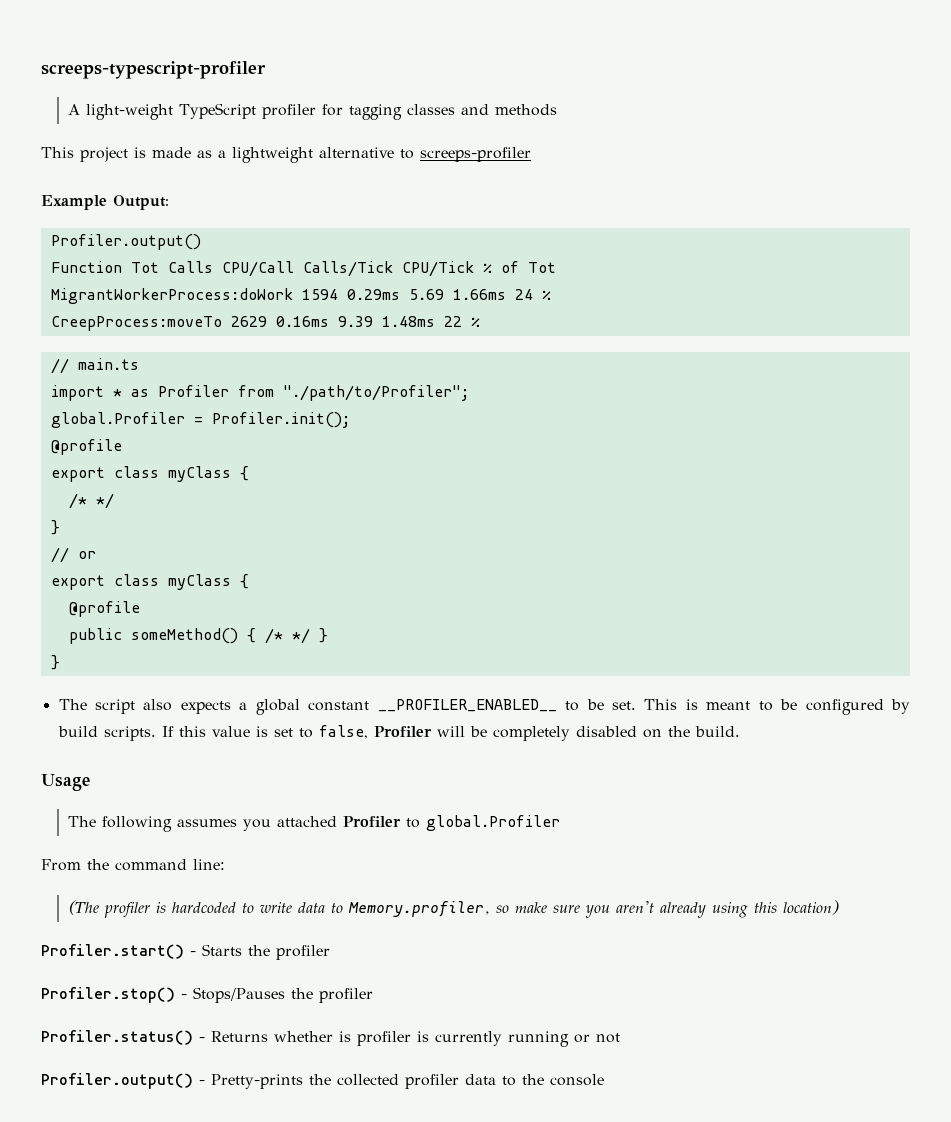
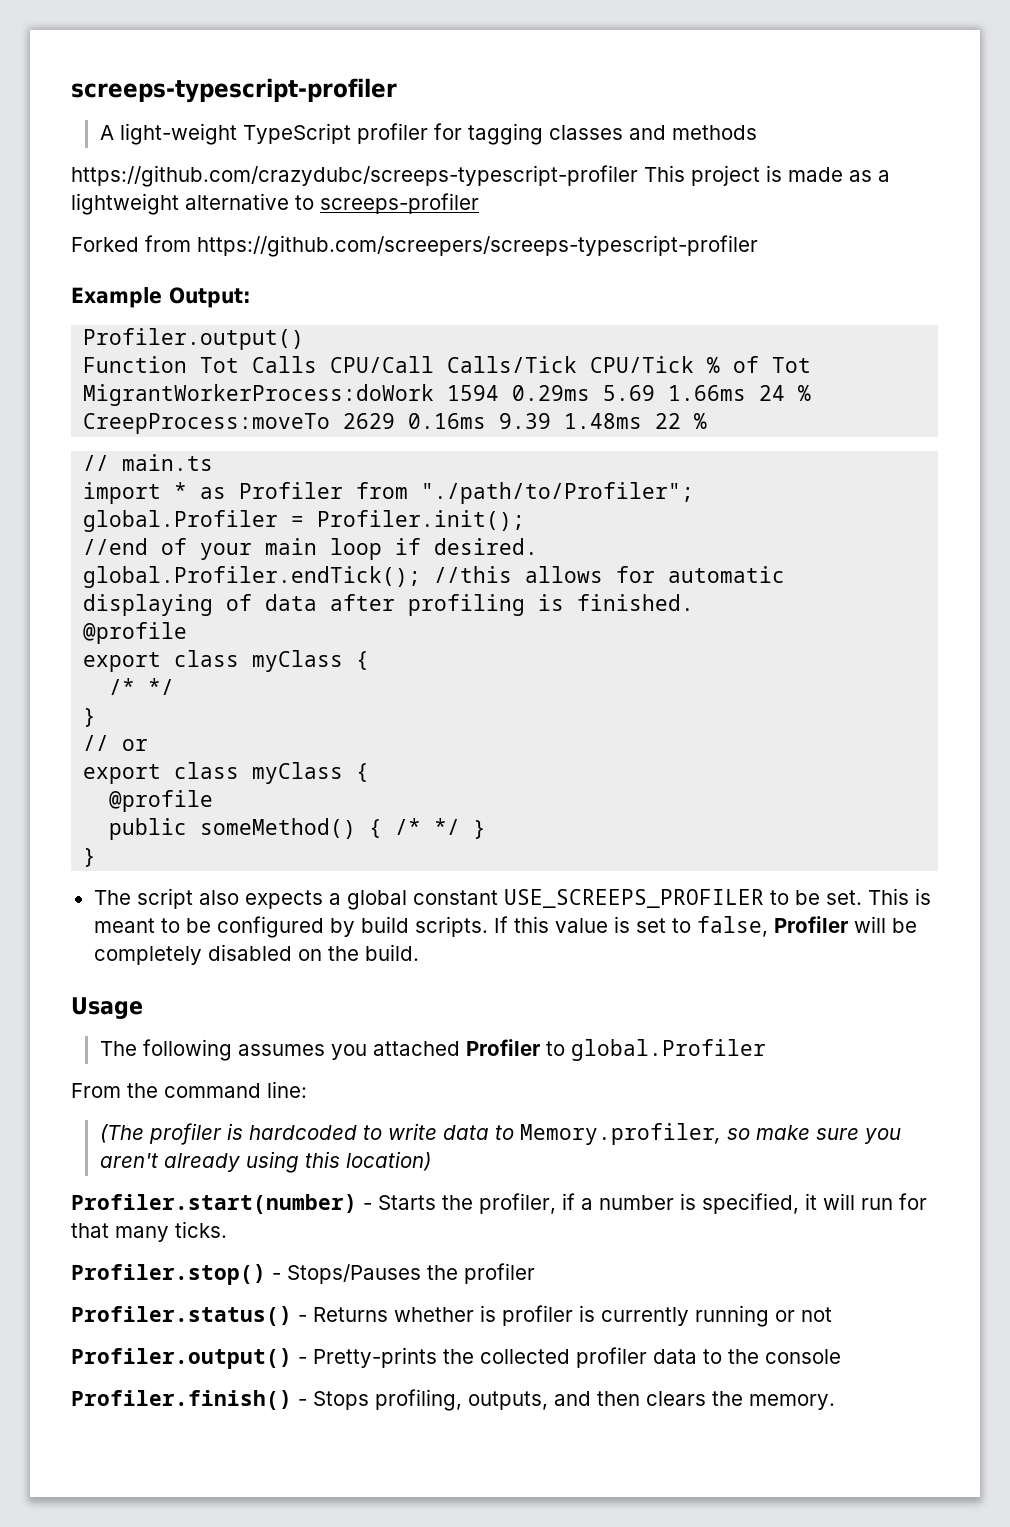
- This project is made as a lightweight alternative to screeps-profiler
+ https://github.com/crazydubc/screeps-typescript-profiler This project is made as a lightweight alternative to screeps-profiler
+ Forked from https://github.com/screepers/screeps-typescript-profiler
+ //end of your main loop if desired.
+ global.Profiler.endTick(); //this allows for automatic displaying of data after profiling is finished.
- The script also expects a global constant __PROFILER_ENABLED__ to be set.
+ The script also expects a global constant USE_SCREEPS_PROFILER to be set.
- Profiler.start() - Starts the profiler
+ Profiler.start(number) - Starts the profiler, if a number is specified, it will run for that many ticks.
+ Profiler.finish() - Stops profiling, outputs, and then clears the memory.

